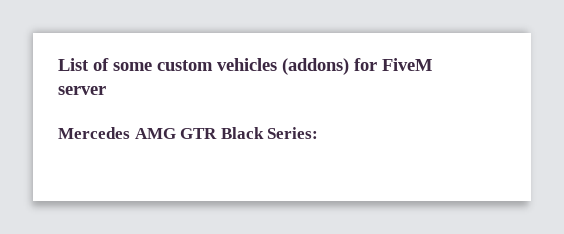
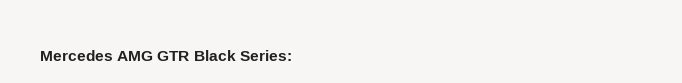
- List of some custom vehicles (addons) for FiveM server

